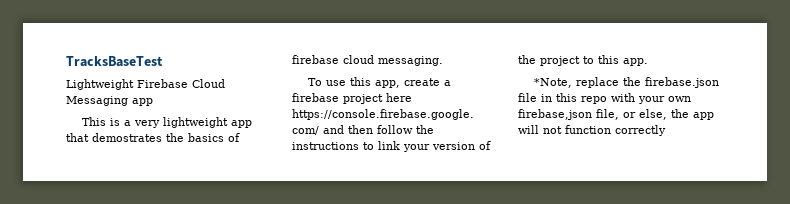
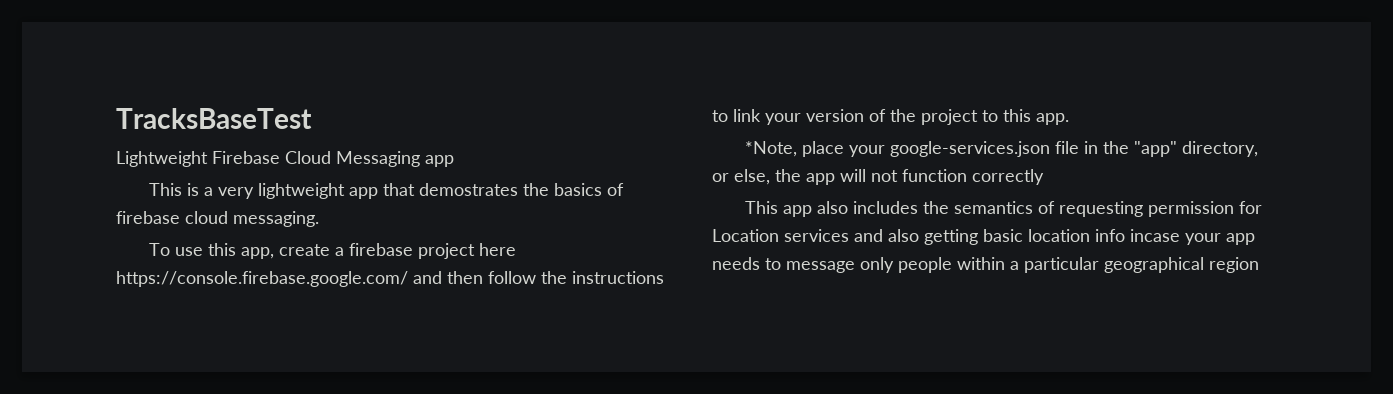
- *Note, replace the firebase.json file in this repo with your own firebase,json file, or else, the app will not function correctly
+ *Note, place your google-services.json file in the "app" directory, or else, the app will not function correctly
+ This app also includes the semantics of requesting permission for Location services and also getting basic location info incase your app needs to message only people within a particular geographical region

